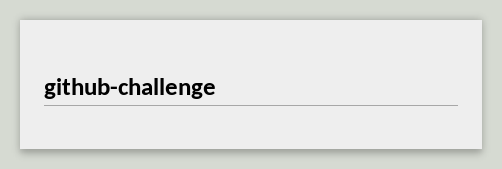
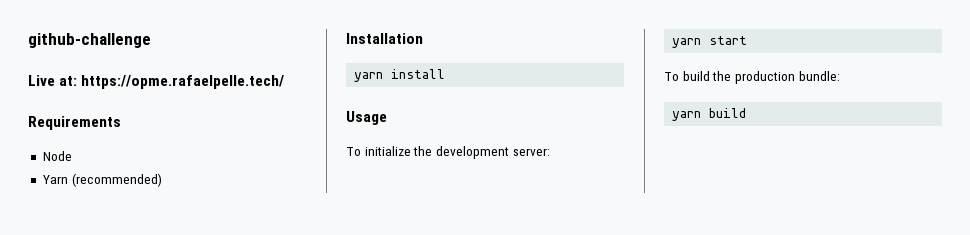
+ Live at: https://opme.rafaelpelle.tech/
+ Requirements
+ Node
+ Yarn (recommended)
+ Installation
+ yarn install
+ Usage
+ To initialize the development server:
+ yarn start
+ To build the production bundle:
+ yarn build

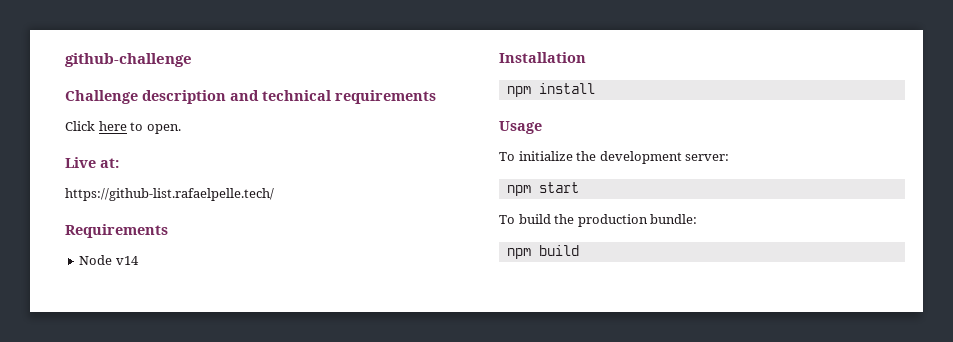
+ Challenge description and technical requirements
+ Click here to open.
- Live at: https://opme.rafaelpelle.tech/
+ Live at:
+ https://github-list.rafaelpelle.tech/
- Node
- Yarn (recommended)
+ Node v14
- yarn install
+ npm install
- yarn start
+ npm start
- yarn build
+ npm build

